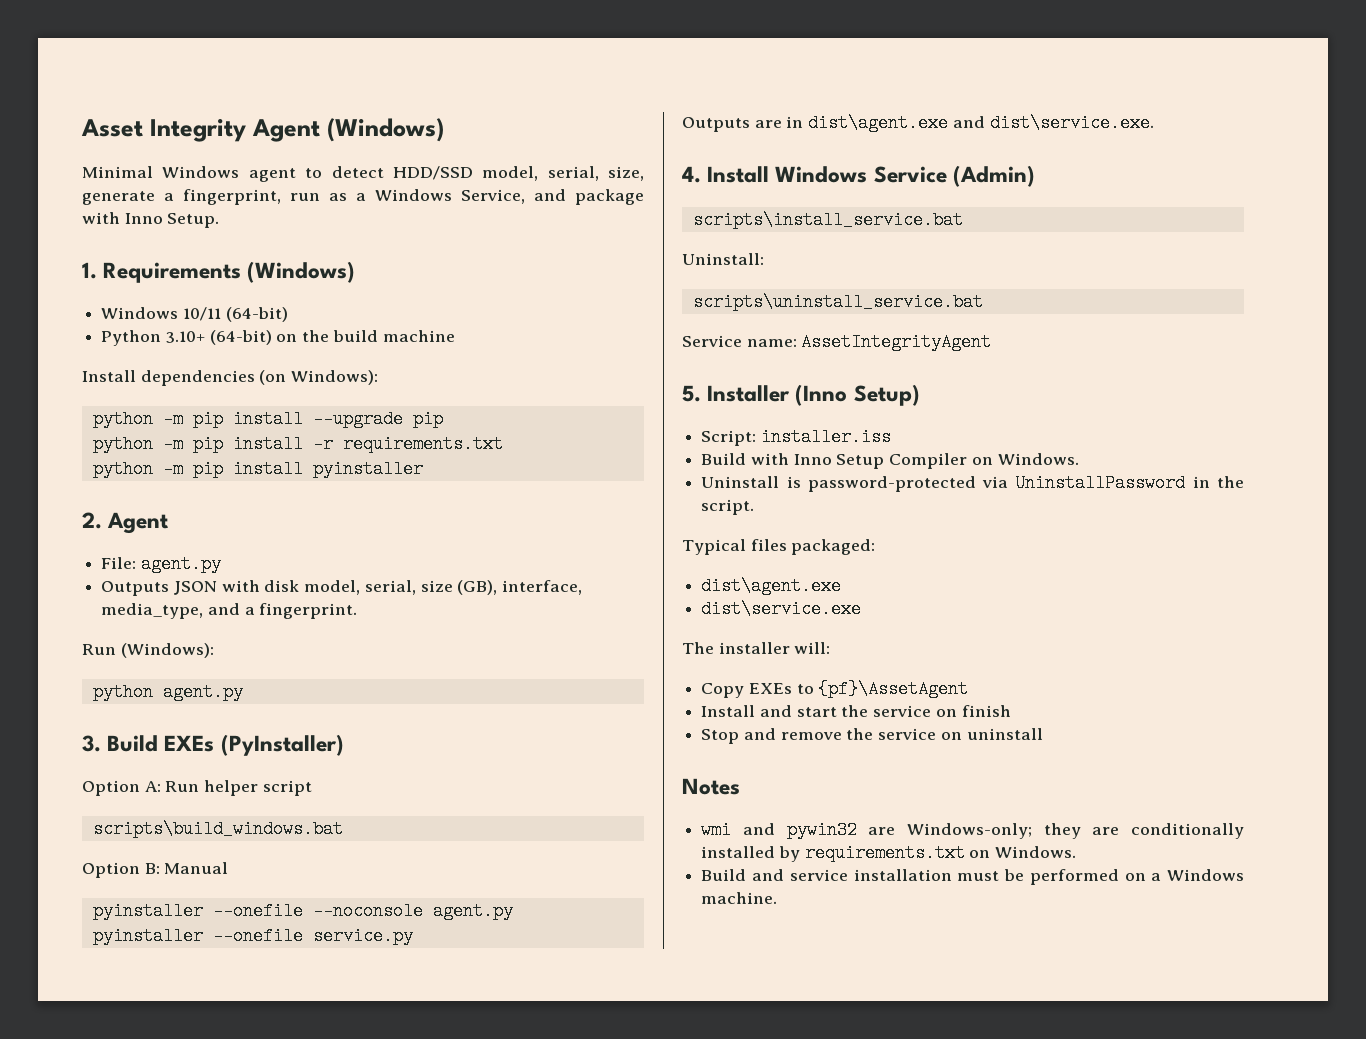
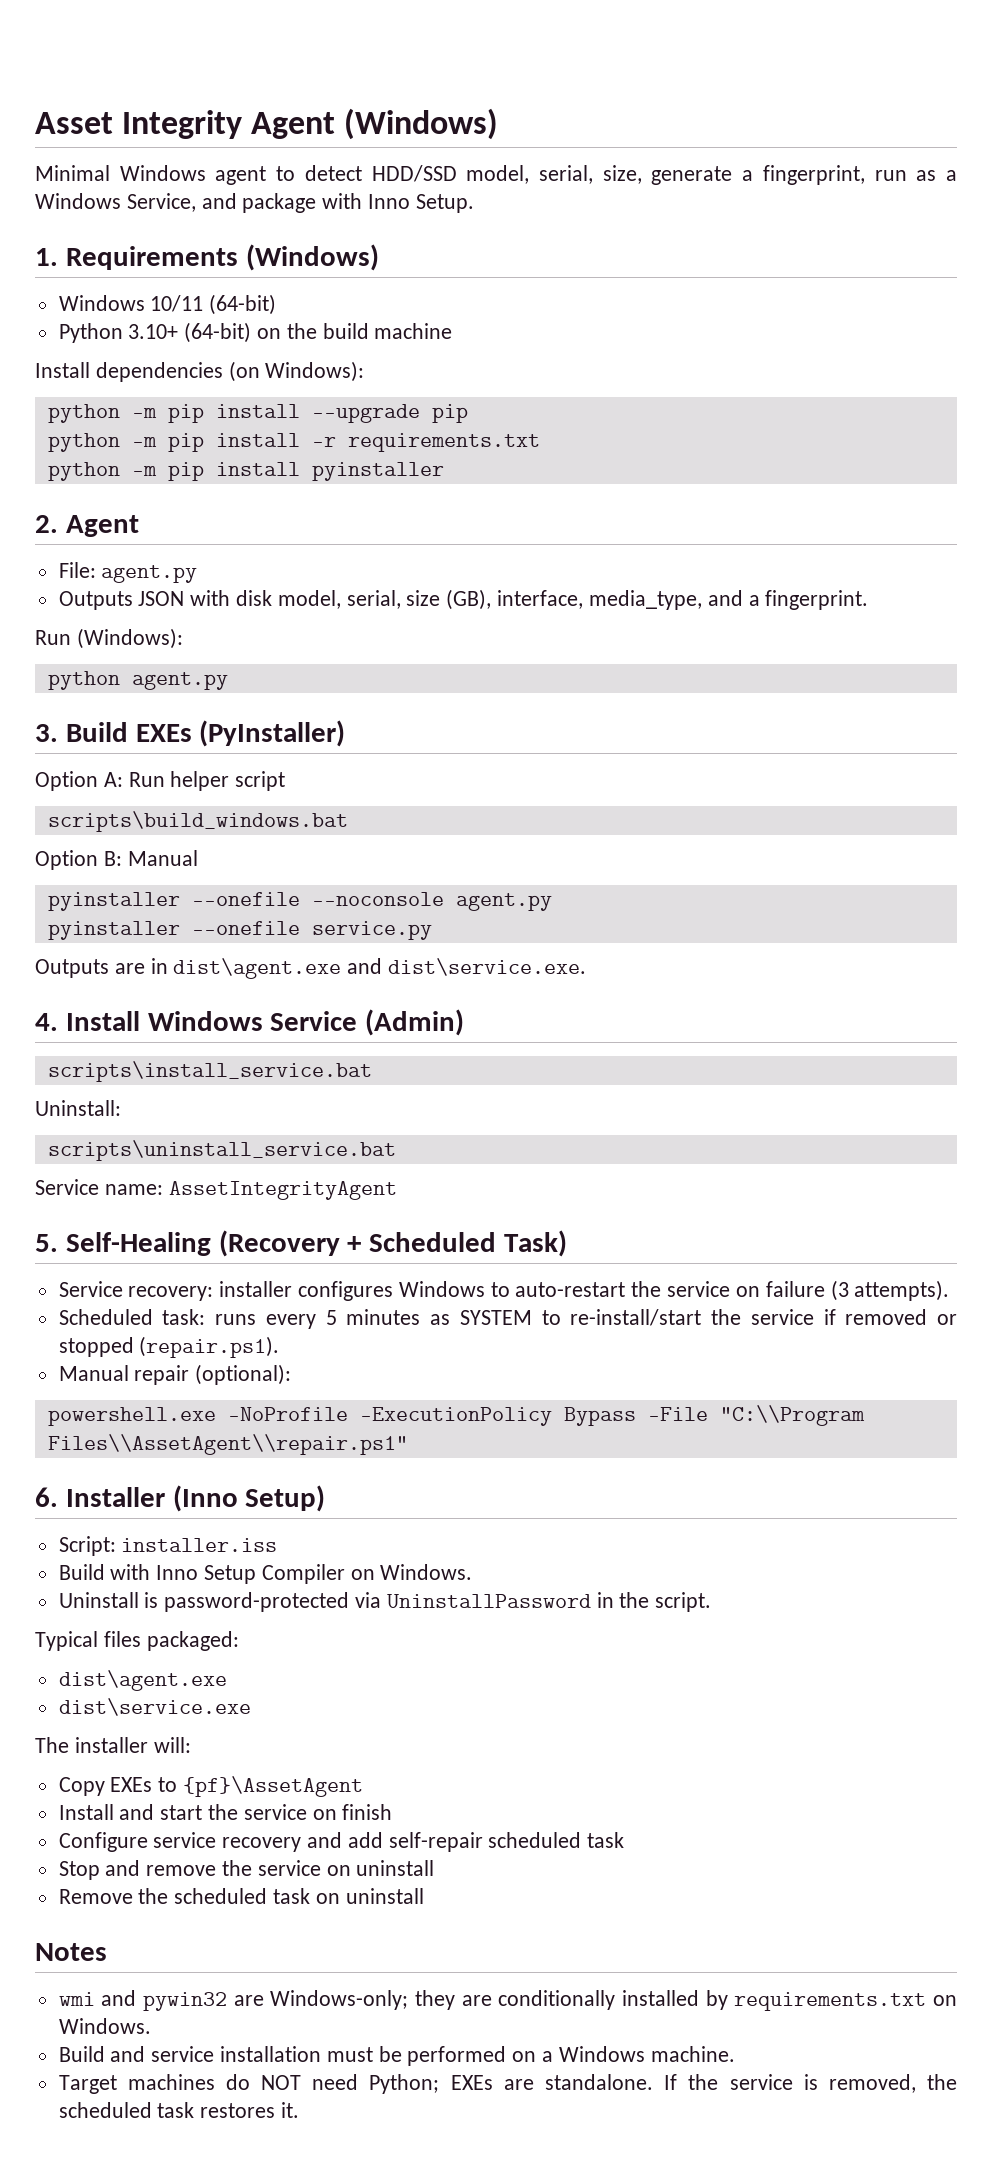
- 5. Installer (Inno Setup)
+ 5. Self-Healing (Recovery + Scheduled Task)
+ Service recovery: installer configures Windows to auto-restart the service on failure (3 attempts).
+ Scheduled task: runs every 5 minutes as SYSTEM to re-install/start the service if removed or stopped (repair.ps1).
+ Manual repair (optional):
+ powershell.exe -NoProfile -ExecutionPolicy Bypass -File "C:\\Program Files\\AssetAgent\\repair.ps1"
+ 6. Installer (Inno Setup)
+ Configure service recovery and add self-repair scheduled task
+ Remove the scheduled task on uninstall
+ Target machines do NOT need Python; EXEs are standalone. If the service is removed, the scheduled task restores it.

